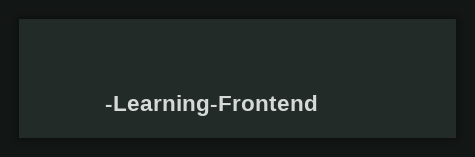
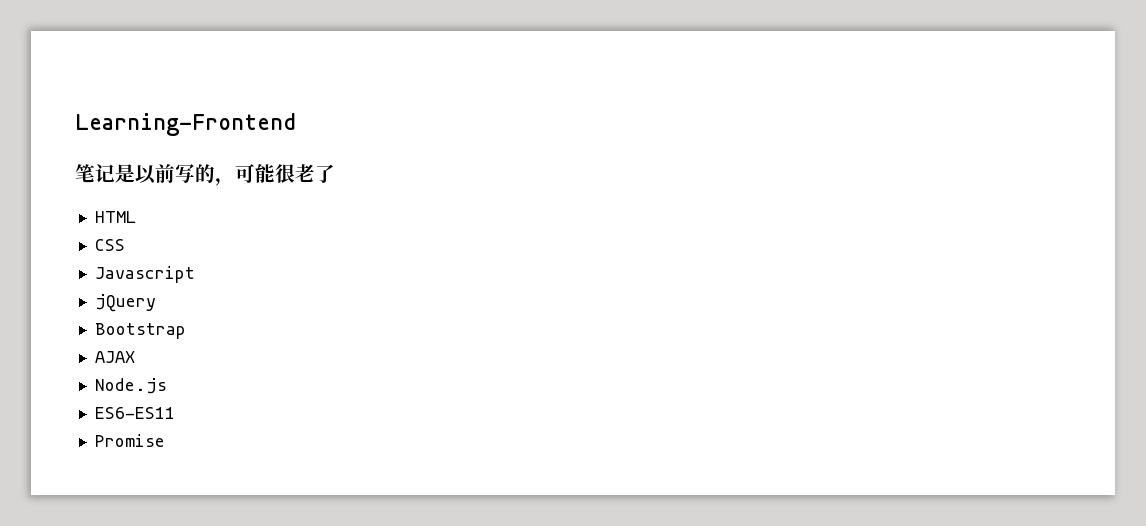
- -Learning-Frontend
+ Learning-Frontend
+ 笔记是以前写的，可能很老了
+ HTML
+ CSS
+ Javascript
+ jQuery
+ Bootstrap
+ AJAX
+ Node.js
+ ES6-ES11
+ Promise

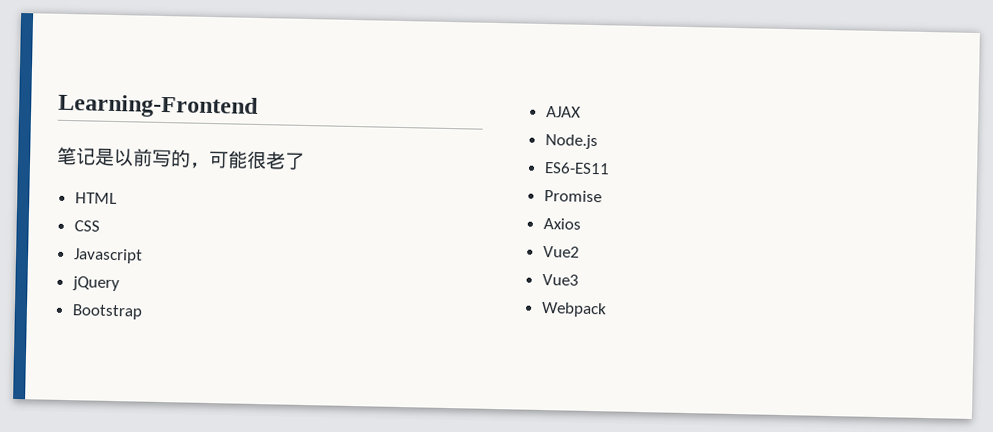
+ Axios
+ Vue2
+ Vue3
+ Webpack

